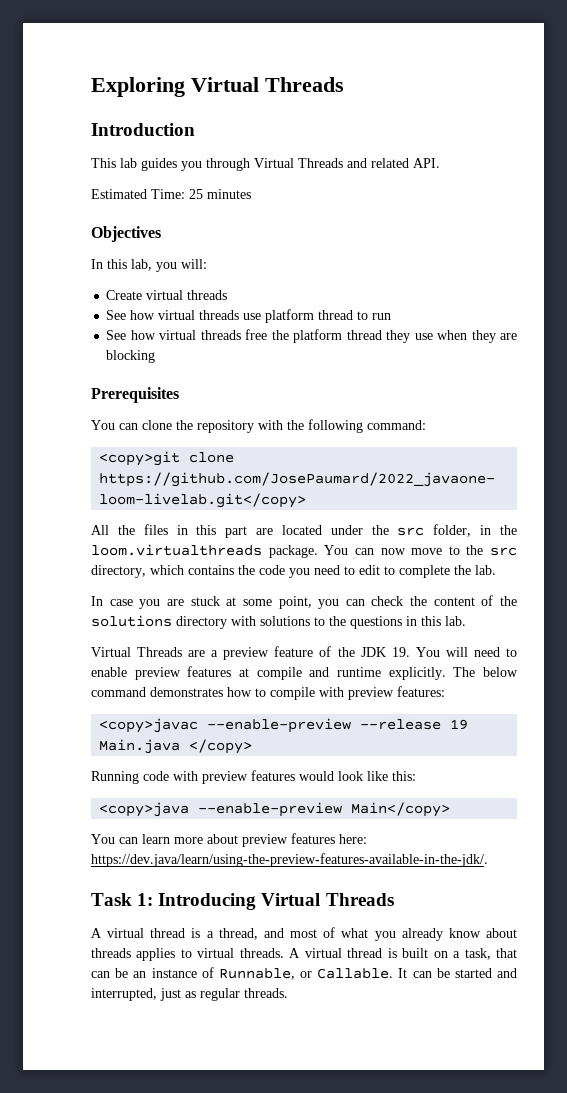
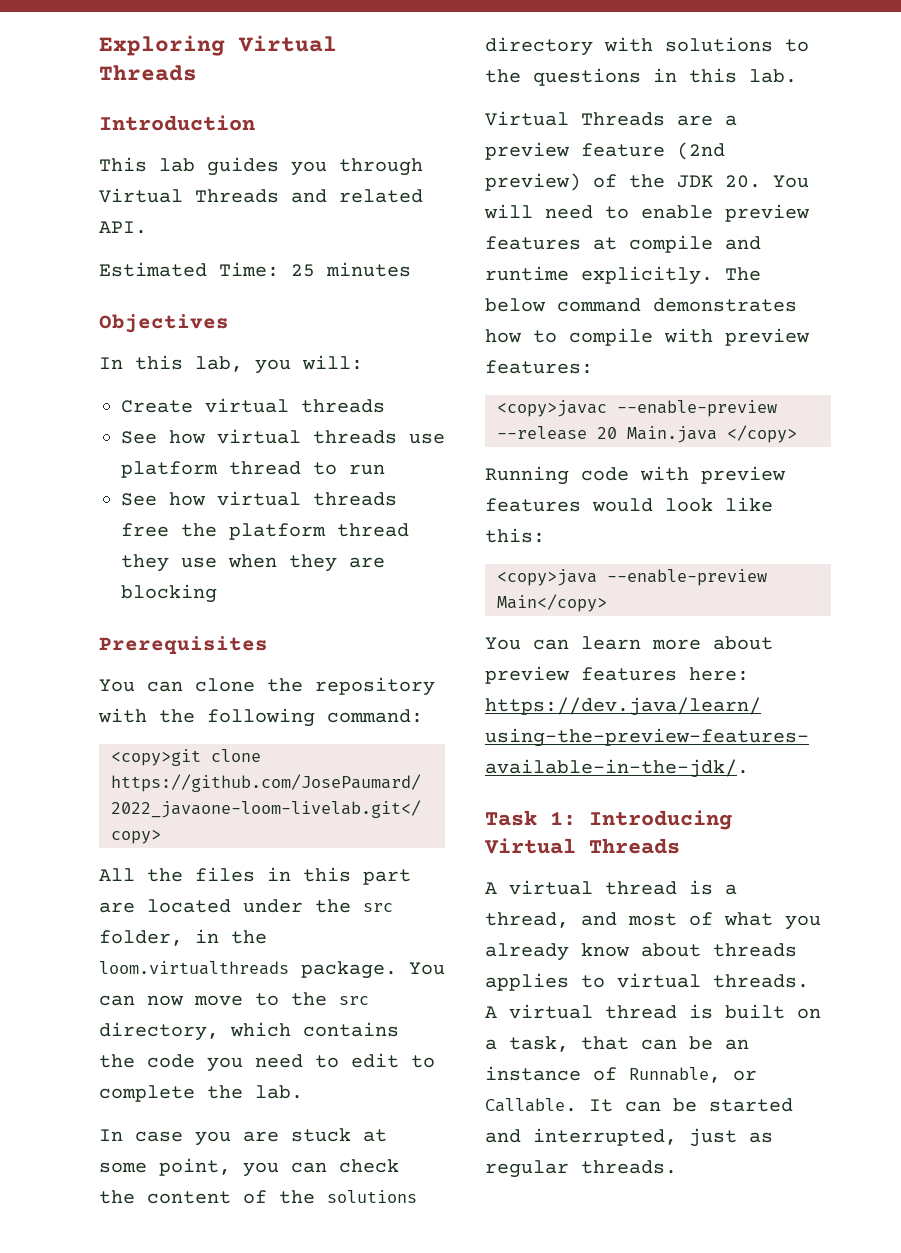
- Virtual Threads are a preview feature of the JDK 19. You will need to enable preview features at compile and runtime explicitly.
+ Virtual Threads are a preview feature (2nd preview) of the JDK 20. You will need to enable preview features at compile and runtime explicitly.
- <copy>javac --enable-preview --release 19 Main.java </copy>
+ <copy>javac --enable-preview --release 20 Main.java </copy>

